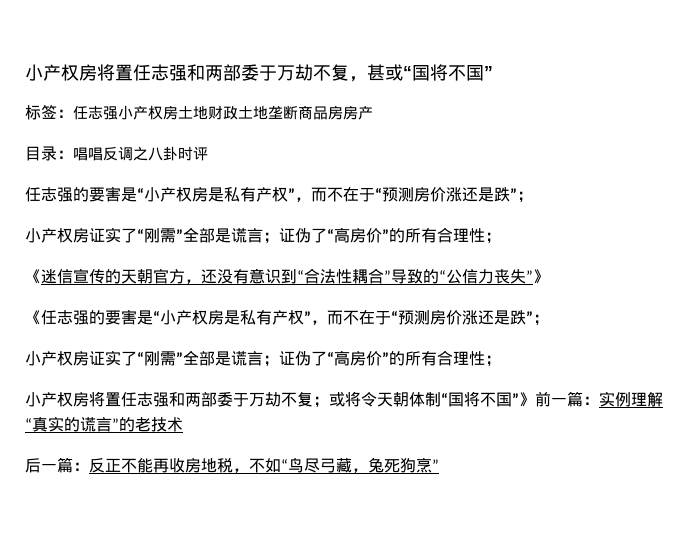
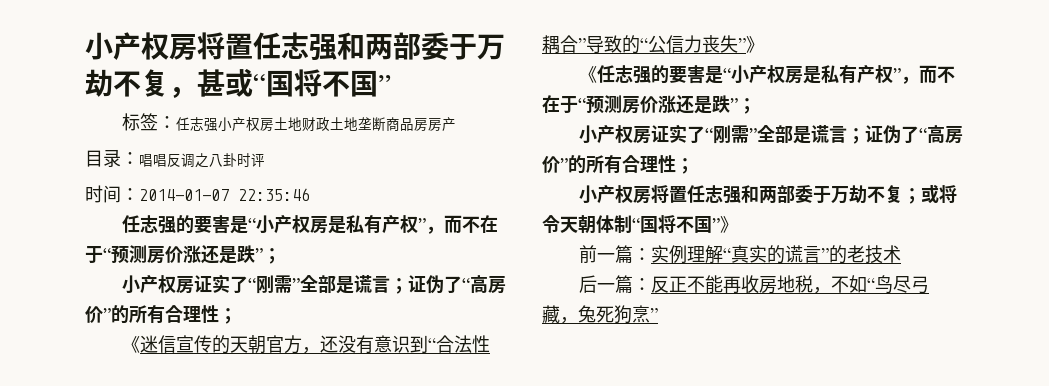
+ 时间：2014-01-07 22:35:46
- 小产权房将置任志强和两部委于万劫不复；或将令天朝体制“国将不国”》前一篇：实例理解“真实的谎言”的老技术
+ 小产权房将置任志强和两部委于万劫不复；或将令天朝体制“国将不国”》
+ 前一篇：实例理解“真实的谎言”的老技术

